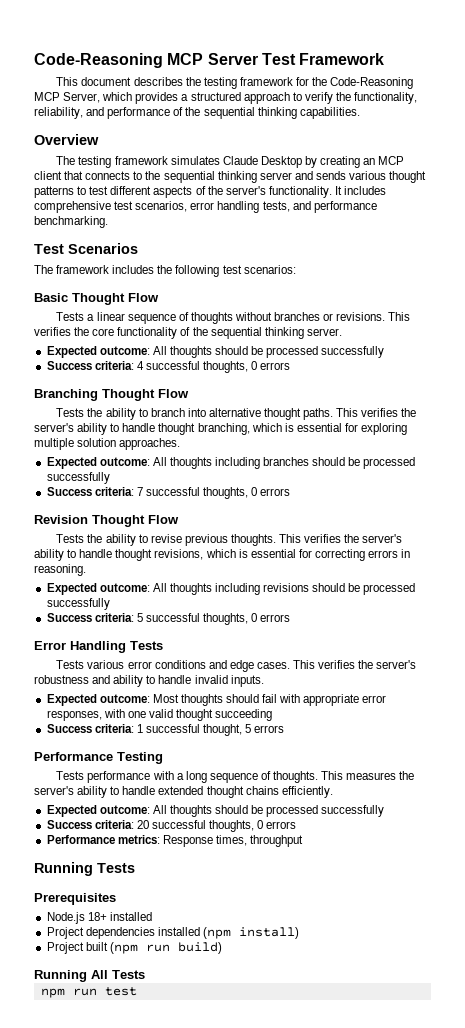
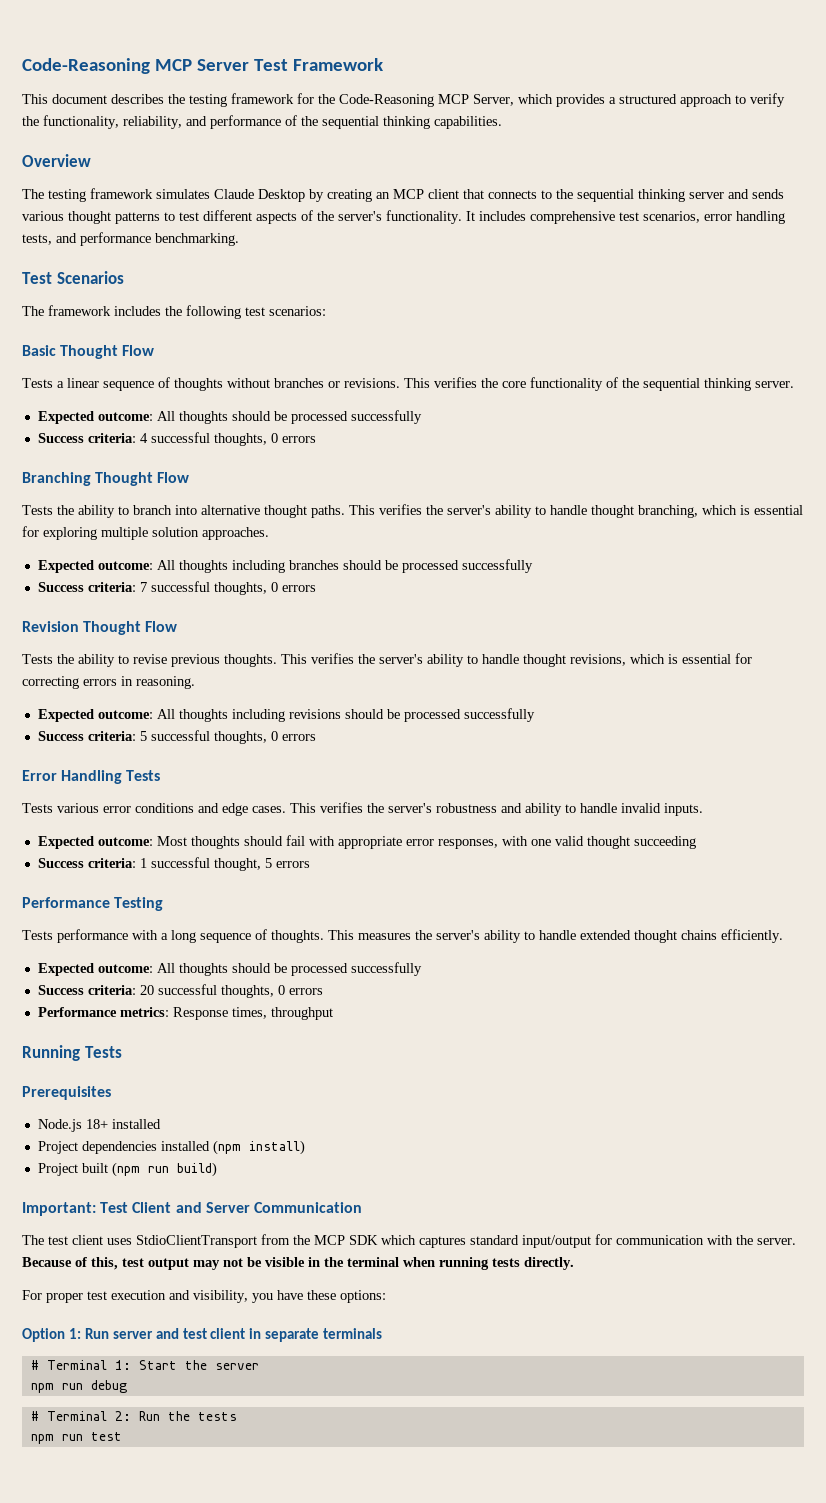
- Running All Tests
+ Important: Test Client and Server Communication
+ The test client uses StdioClientTransport from the MCP SDK which captures standard input/output for communication with the server. Because of this, test output may not be visible in the terminal when running tests directly.
+ For proper test execution and visibility, you have these options:
+ Option 1: Run server and test client in separate terminals
+ # Terminal 1: Start the server
+ npm run debug
+ # Terminal 2: Run the tests

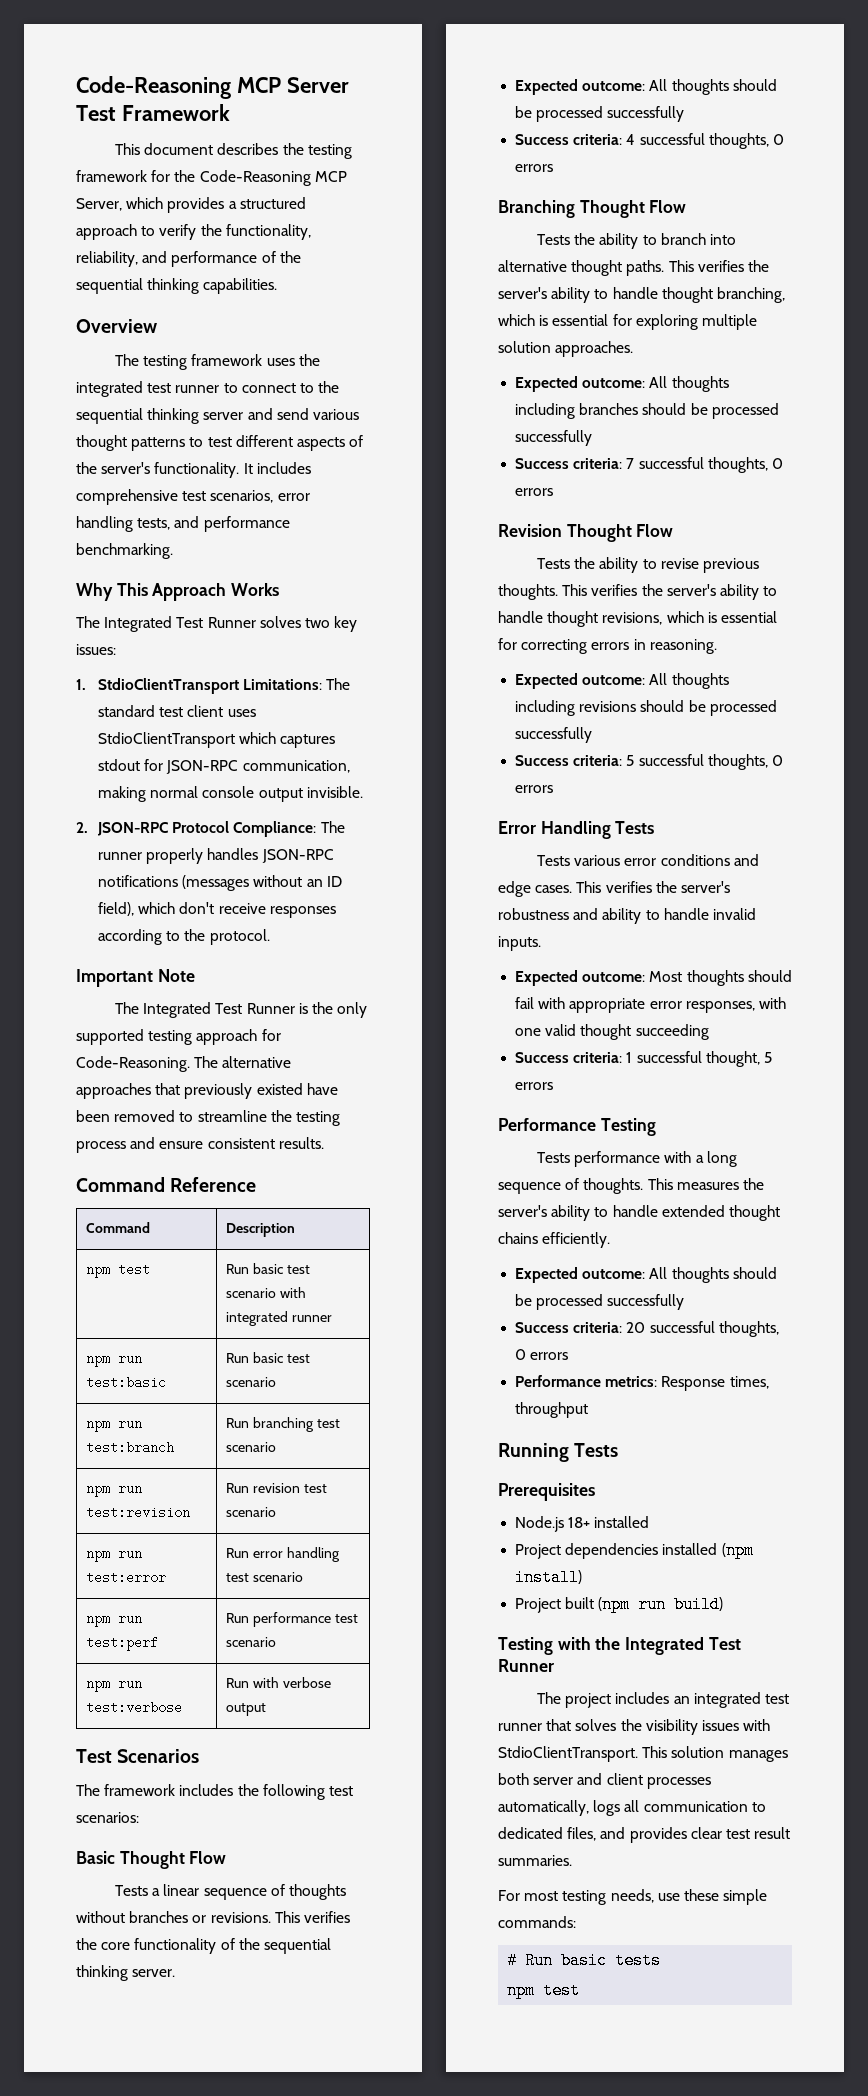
- The testing framework simulates Claude Desktop by creating an MCP client that connects to the sequential thinking server and sends various thought patterns to test different aspects of the server's functionality.
+ The testing framework uses the integrated test runner to connect to the sequential thinking server and send various thought patterns to test different aspects of the server's functionality.
+ Why This Approach Works
+ The Integrated Test Runner solves two key issues:
+ 1. StdioClientTransport Limitations: The standard test client uses StdioClientTransport which captures stdout for JSON-RPC communication, making normal console output invisible.
+ 2. JSON-RPC Protocol Compliance: The runner properly handles JSON-RPC notifications (messages without an ID field), which don't receive responses according to the protocol.
+ Important Note
+ The Integrated Test Runner is the only supported testing approach for Code-Reasoning. The alternative approaches that previously existed have been removed to streamline the testing process and ensure consistent results.
+ Command Reference
+ Command | Description
+ npm test | Run basic test scenario with integrated runner
+ npm run test:basic | Run basic test scenario
+ npm run test:branch | Run branching test scenario
+ npm run test:revision | Run revision test scenario
+ npm run test:error | Run error handling test scenario
+ npm run test:perf | Run performance test scenario
+ npm run test:verbose | Run with verbose output
- Important: Test Client and Server Communication
- The test client uses StdioClientTransport from the MCP SDK which captures standard input/output for communication with the server. Because of this, test output may not be visible in the terminal when running tests directly.
- For proper test execution and visibility, you have these options:
- Option 1: Run server and test client in separate terminals
- # Terminal 1: Start the server
- npm run debug
- # Terminal 2: Run the tests
- npm run test
+ Testing with the Integrated Test Runner
+ The project includes an integrated test runner that solves the visibility issues with StdioClientTransport. This solution manages both server and client processes automatically, logs all communication to dedicated files, and provides clear test result summaries.
+ For most testing needs, use these simple commands:
+ # Run basic tests
+ npm test

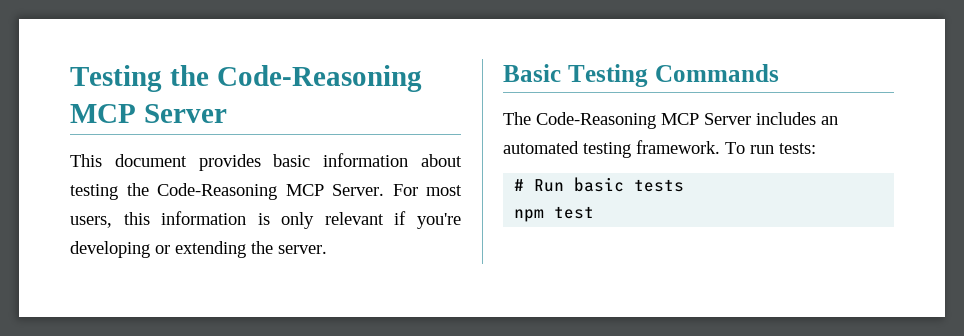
- Code-Reasoning MCP Server Test Framework
+ Testing the Code-Reasoning MCP Server
- This document describes the testing framework for the Code-Reasoning MCP Server, which provides a structured approach to verify the functionality, reliability, and performance of the sequential thinking capabilities.
- Overview
- The testing framework uses the integrated test runner to connect to the sequential thinking server and send various thought patterns to test different aspects of the server's functionality. It includes comprehensive test scenarios, error handling tests, and performance benchmarking.
- Why This Approach Works
- The Integrated Test Runner solves two key issues:
- 1. StdioClientTransport Limitations: The standard test client uses StdioClientTransport which captures stdout for JSON-RPC communication, making normal console output invisible.
- 2. JSON-RPC Protocol Compliance: The runner properly handles JSON-RPC notifications (messages without an ID field), which don't receive responses according to the protocol.
- Important Note
- The Integrated Test Runner is the only supported testing approach for Code-Reasoning. The alternative approaches that previously existed have been removed to streamline the testing process and ensure consistent results.
- Command Reference
- Command | Description
- npm test | Run basic test scenario with integrated runner
- npm run test:basic | Run basic test scenario
- npm run test:branch | Run branching test scenario
- npm run test:revision | Run revision test scenario
- npm run test:error | Run error handling test scenario
- npm run test:perf | Run performance test scenario
- npm run test:verbose | Run with verbose output
- Test Scenarios
- The framework includes the following test scenarios:
- Basic Thought Flow
- Tests a linear sequence of thoughts without branches or revisions. This verifies the core functionality of the sequential thinking server.
- Expected outcome: All thoughts should be processed successfully
- Success criteria: 4 successful thoughts, 0 errors
- Branching Thought Flow
- Tests the ability to branch into alternative thought paths. This verifies the server's ability to handle thought branching, which is essential for exploring multiple solution approaches.
- Expected outcome: All thoughts including branches should be processed successfully
- Success criteria: 7 successful thoughts, 0 errors
- Revision Thought Flow
- Tests the ability to revise previous thoughts. This verifies the server's ability to handle thought revisions, which is essential for correcting errors in reasoning.
- Expected outcome: All thoughts including revisions should be processed successfully
- Success criteria: 5 successful thoughts, 0 errors
- Error Handling Tests
- Tests various error conditions and edge cases. This verifies the server's robustness and ability to handle invalid inputs.
- Expected outcome: Most thoughts should fail with appropriate error responses, with one valid thought succeeding
- Success criteria: 1 successful thought, 5 errors
- Performance Testing
- Tests performance with a long sequence of thoughts. This measures the server's ability to handle extended thought chains efficiently.
- Expected outcome: All thoughts should be processed successfully
- Success criteria: 20 successful thoughts, 0 errors
- Performance metrics: Response times, throughput
- Running Tests
- Prerequisites
- Node.js 18+ installed
- Project dependencies installed (npm install)
- Project built (npm run build)
- Testing with the Integrated Test Runner
- The project includes an integrated test runner that solves the visibility issues with StdioClientTransport. This solution manages both server and client processes automatically, logs all communication to dedicated files, and provides clear test result summaries.
- For most testing needs, use these simple commands:
+ This document provides basic information about testing the Code-Reasoning MCP Server. For most users, this information is only relevant if you're developing or extending the server.
+ Basic Testing Commands
+ The Code-Reasoning MCP Server includes an automated testing framework. To run tests:

